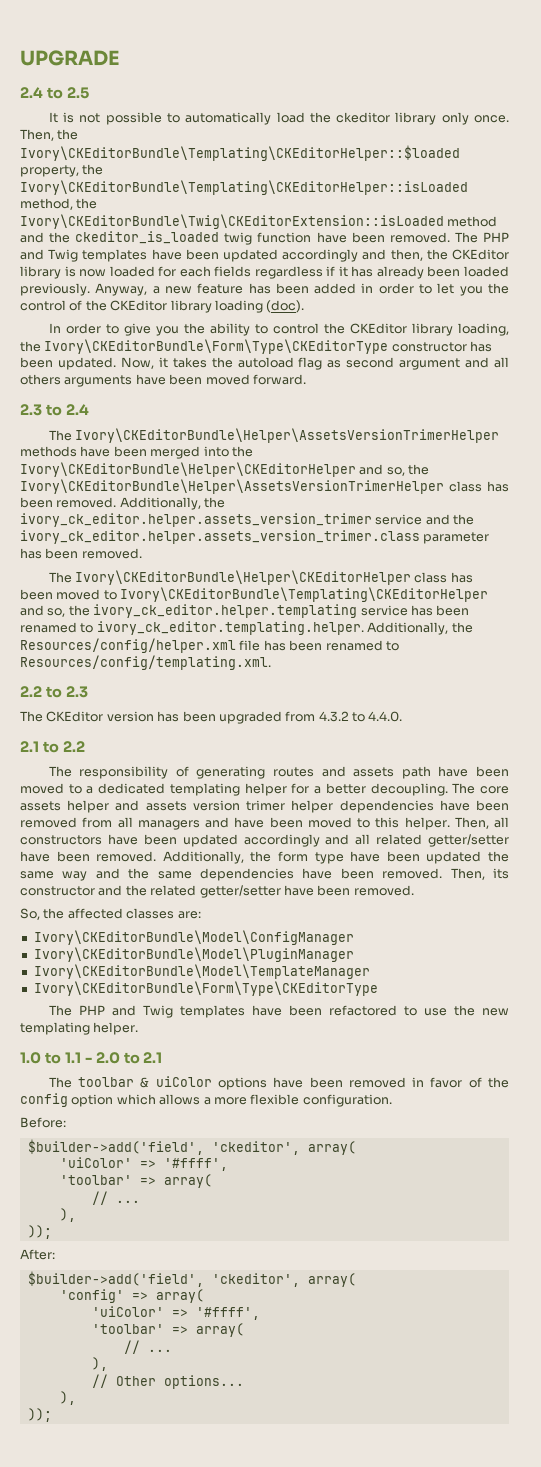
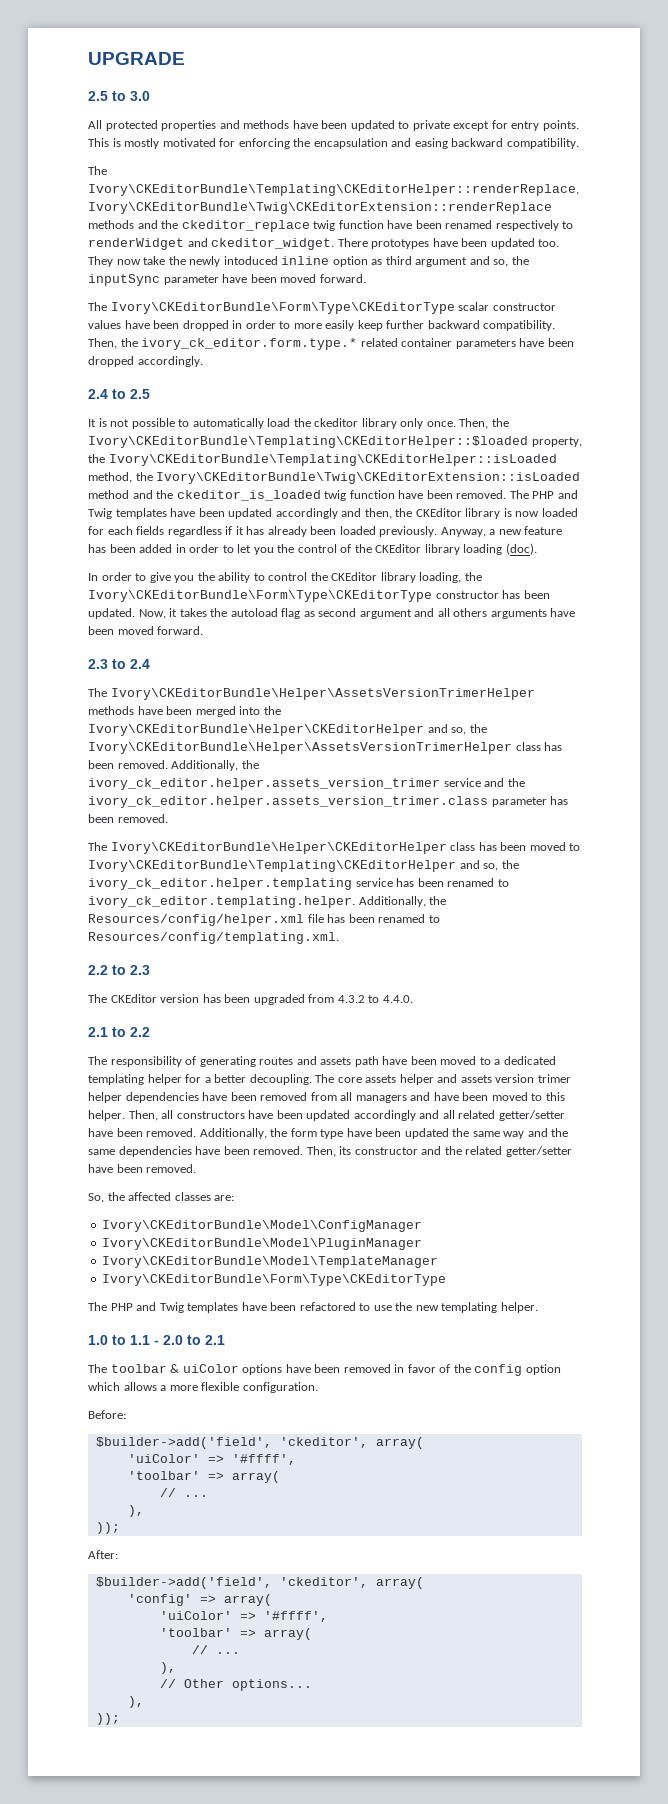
+ 2.5 to 3.0
+ All protected properties and methods have been updated to private except for entry points. This is mostly motivated for enforcing the encapsulation and easing backward compatibility.
+ The Ivory\CKEditorBundle\Templating\CKEditorHelper::renderReplace, Ivory\CKEditorBundle\Twig\CKEditorExtension::renderReplace methods and the ckeditor_replace twig function have been renamed respectively to renderWidget and ckeditor_widget. There prototypes have been updated too. They now take the newly intoduced inline option as third argument and so, the inputSync parameter have been moved forward.
+ The Ivory\CKEditorBundle\Form\Type\CKEditorType scalar constructor values have been dropped in order to more easily keep further backward compatibility. Then, the ivory_ck_editor.form.type.* related container parameters have been dropped accordingly.

